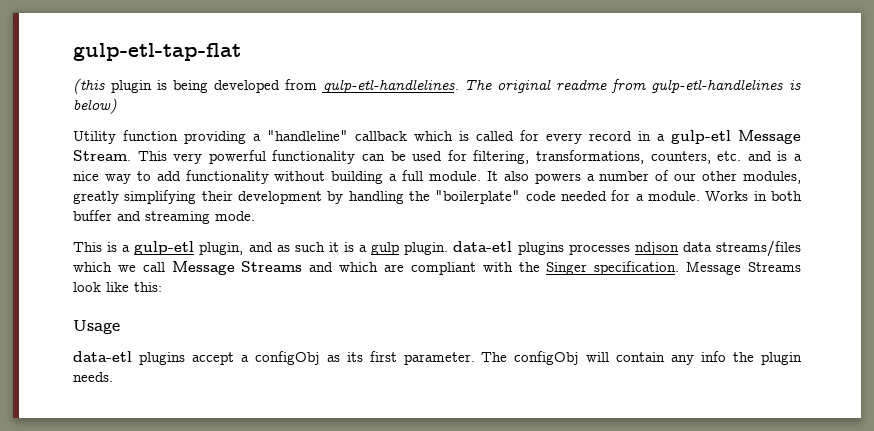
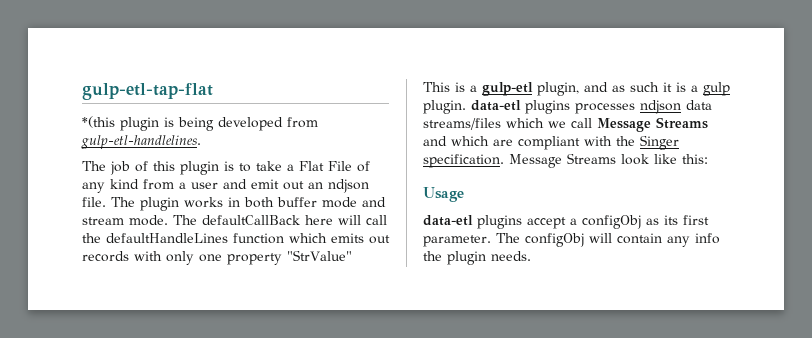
- (this plugin is being developed from gulp-etl-handlelines. The original readme from gulp-etl-handlelines is below)
- Utility function providing a "handleline" callback which is called for every record in a gulp-etl Message Stream. This very powerful functionality can be used for filtering, transformations, counters, etc. and is a nice way to add functionality without building a full module. It also powers a number of our other modules, greatly simplifying their development by handling the "boilerplate" code needed for a module. Works in both buffer and streaming mode.
+ *(this plugin is being developed from gulp-etl-handlelines.
+ The job of this plugin is to take a Flat File of any kind from a user and emit out an ndjson file. The plugin works in both buffer mode and stream mode. The defaultCallBack here will call the defaultHandleLines function which emits out records with only one property "StrValue"

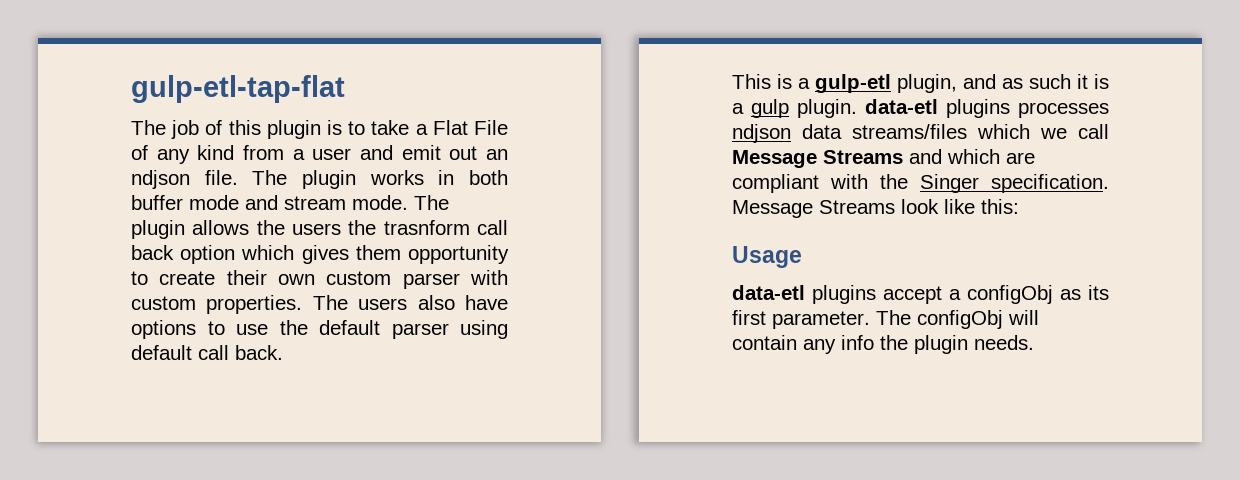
- *(this plugin is being developed from gulp-etl-handlelines.
- The defaultCallBack here will call the defaultHandleLines function which emits out records with only one property "StrValue"
+ The plugin allows the users the trasnform call back option which gives them opportunity to create their own custom parser with custom properties. The users also have options to use the default parser using default call back.

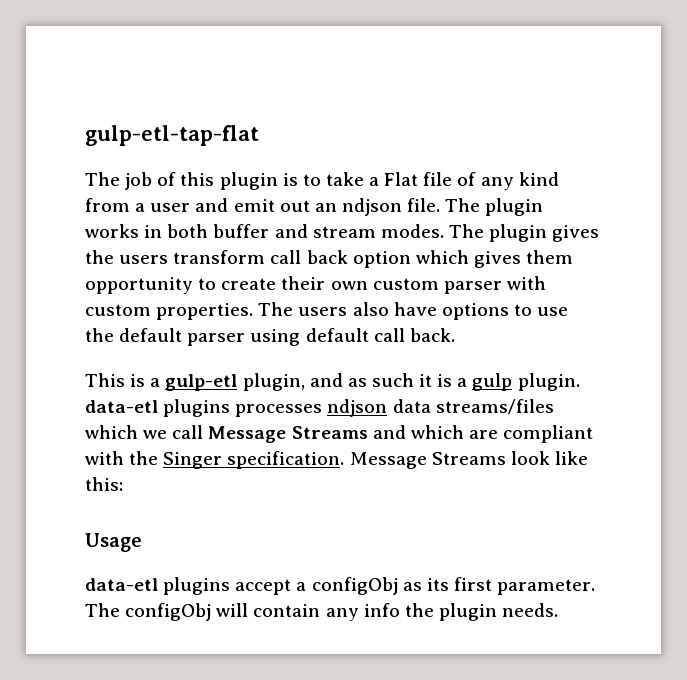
- The job of this plugin is to take a Flat File of any kind from a user and emit out an ndjson file.
+ The job of this plugin is to take a Flat file of any kind from a user and emit out an ndjson file.
- The plugin works in both buffer mode and stream mode. The plugin allows the users the trasnform call back option which gives them opportunity to create their own custom parser with custom properties.
+ The plugin works in both buffer and stream modes. The plugin gives the users transform call back option which gives them opportunity to create their own custom parser with custom properties.

